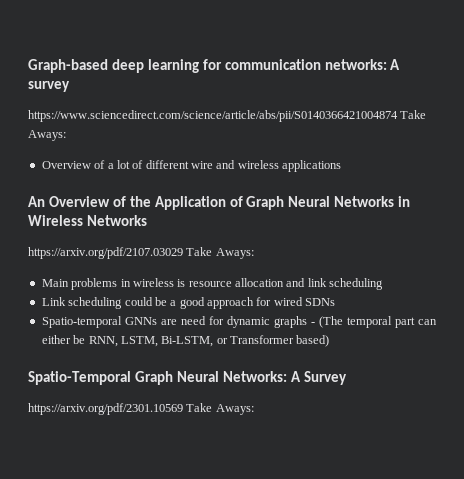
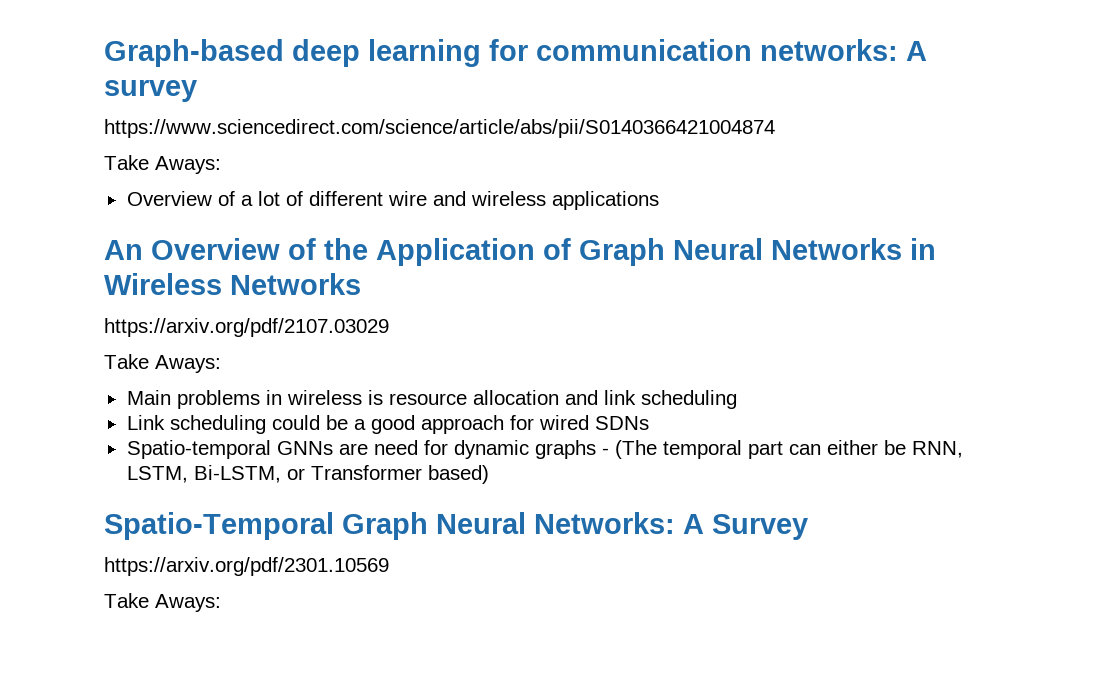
- https://www.sciencedirect.com/science/article/abs/pii/S0140366421004874 Take Aways:
+ https://www.sciencedirect.com/science/article/abs/pii/S0140366421004874
+ Take Aways:
- https://arxiv.org/pdf/2107.03029 Take Aways:
+ https://arxiv.org/pdf/2107.03029
+ Take Aways:
- https://arxiv.org/pdf/2301.10569 Take Aways:
+ https://arxiv.org/pdf/2301.10569
+ Take Aways:

